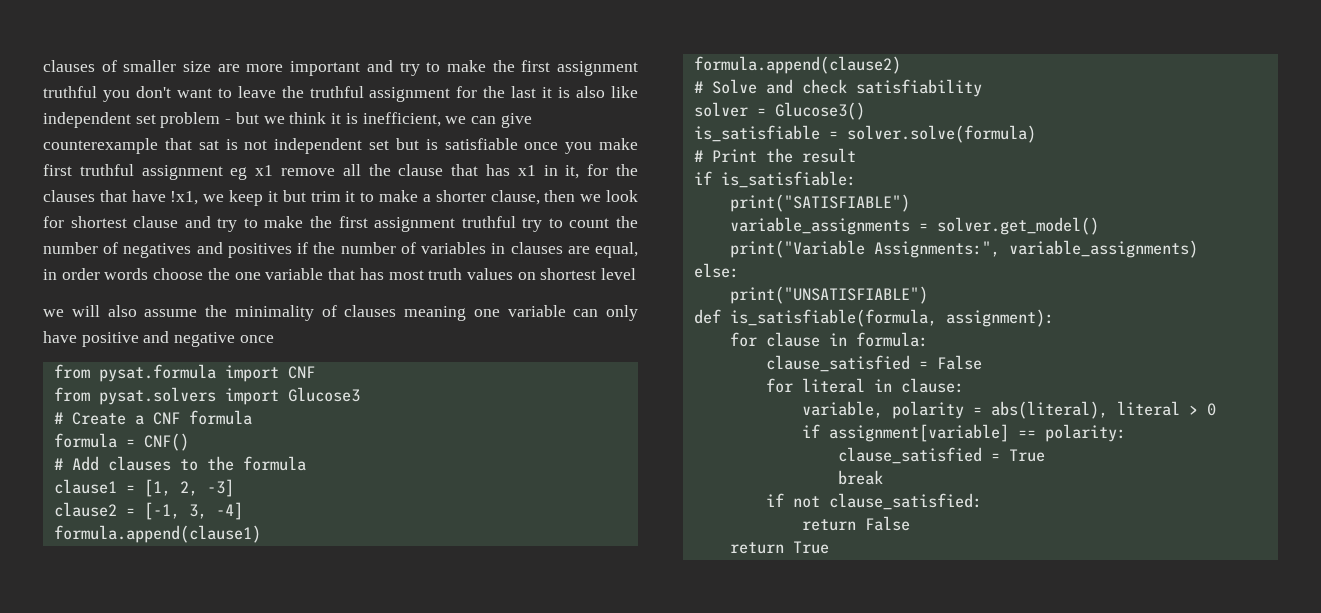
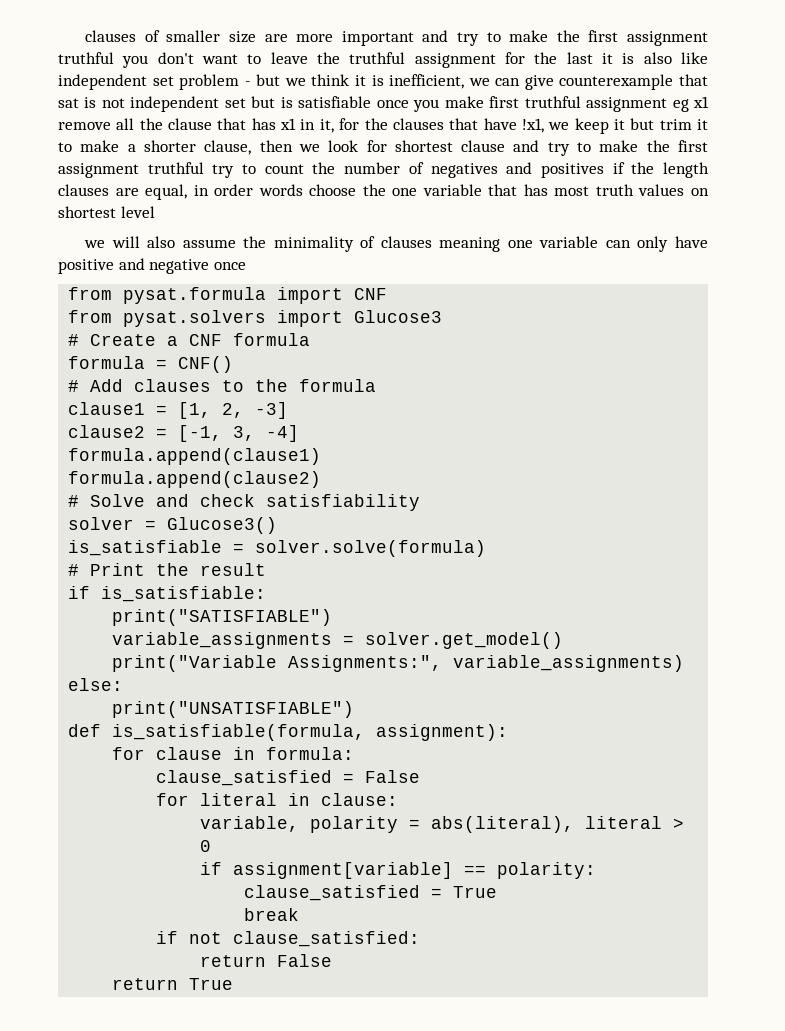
- clauses of smaller size are more important and try to make the first assignment truthful you don't want to leave the truthful assignment for the last it is also like independent set problem - but we think it is inefficient, we can give counterexample that sat is not independent set but is satisfiable once you make first truthful assignment eg x1 remove all the clause that has x1 in it, for the clauses that have !x1, we keep it but trim it to make a shorter clause, then we look for shortest clause and try to make the first assignment truthful try to count the number of negatives and positives if the number of variables in clauses are equal, in order words choose the one variable that has most truth values on shortest level
+ clauses of smaller size are more important and try to make the first assignment truthful you don't want to leave the truthful assignment for the last it is also like independent set problem - but we think it is inefficient, we can give counterexample that sat is not independent set but is satisfiable once you make first truthful assignment eg x1 remove all the clause that has x1 in it, for the clauses that have !x1, we keep it but trim it to make a shorter clause, then we look for shortest clause and try to make the first assignment truthful try to count the number of negatives and positives if the length clauses are equal, in order words choose the one variable that has most truth values on shortest level

